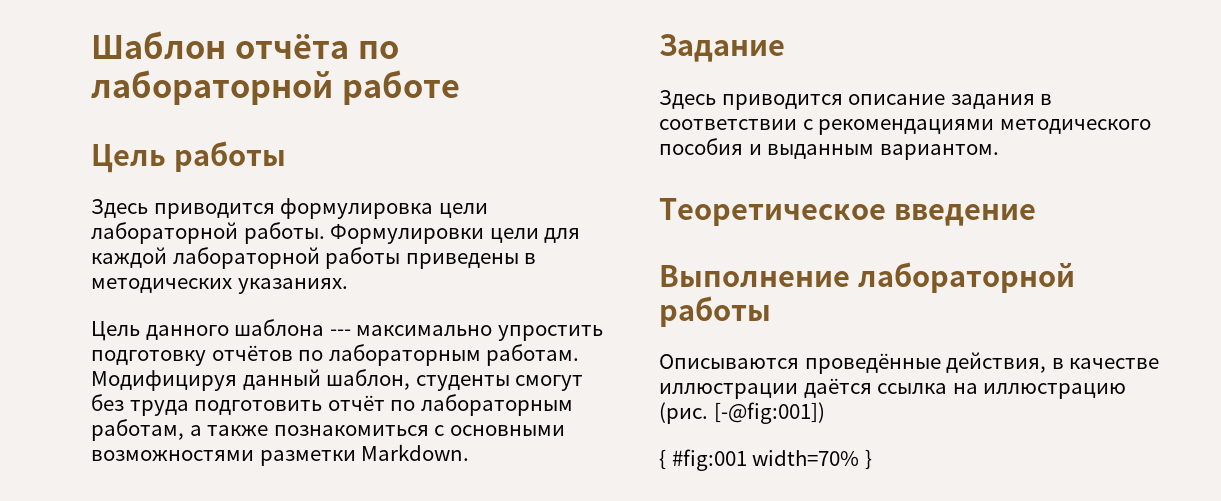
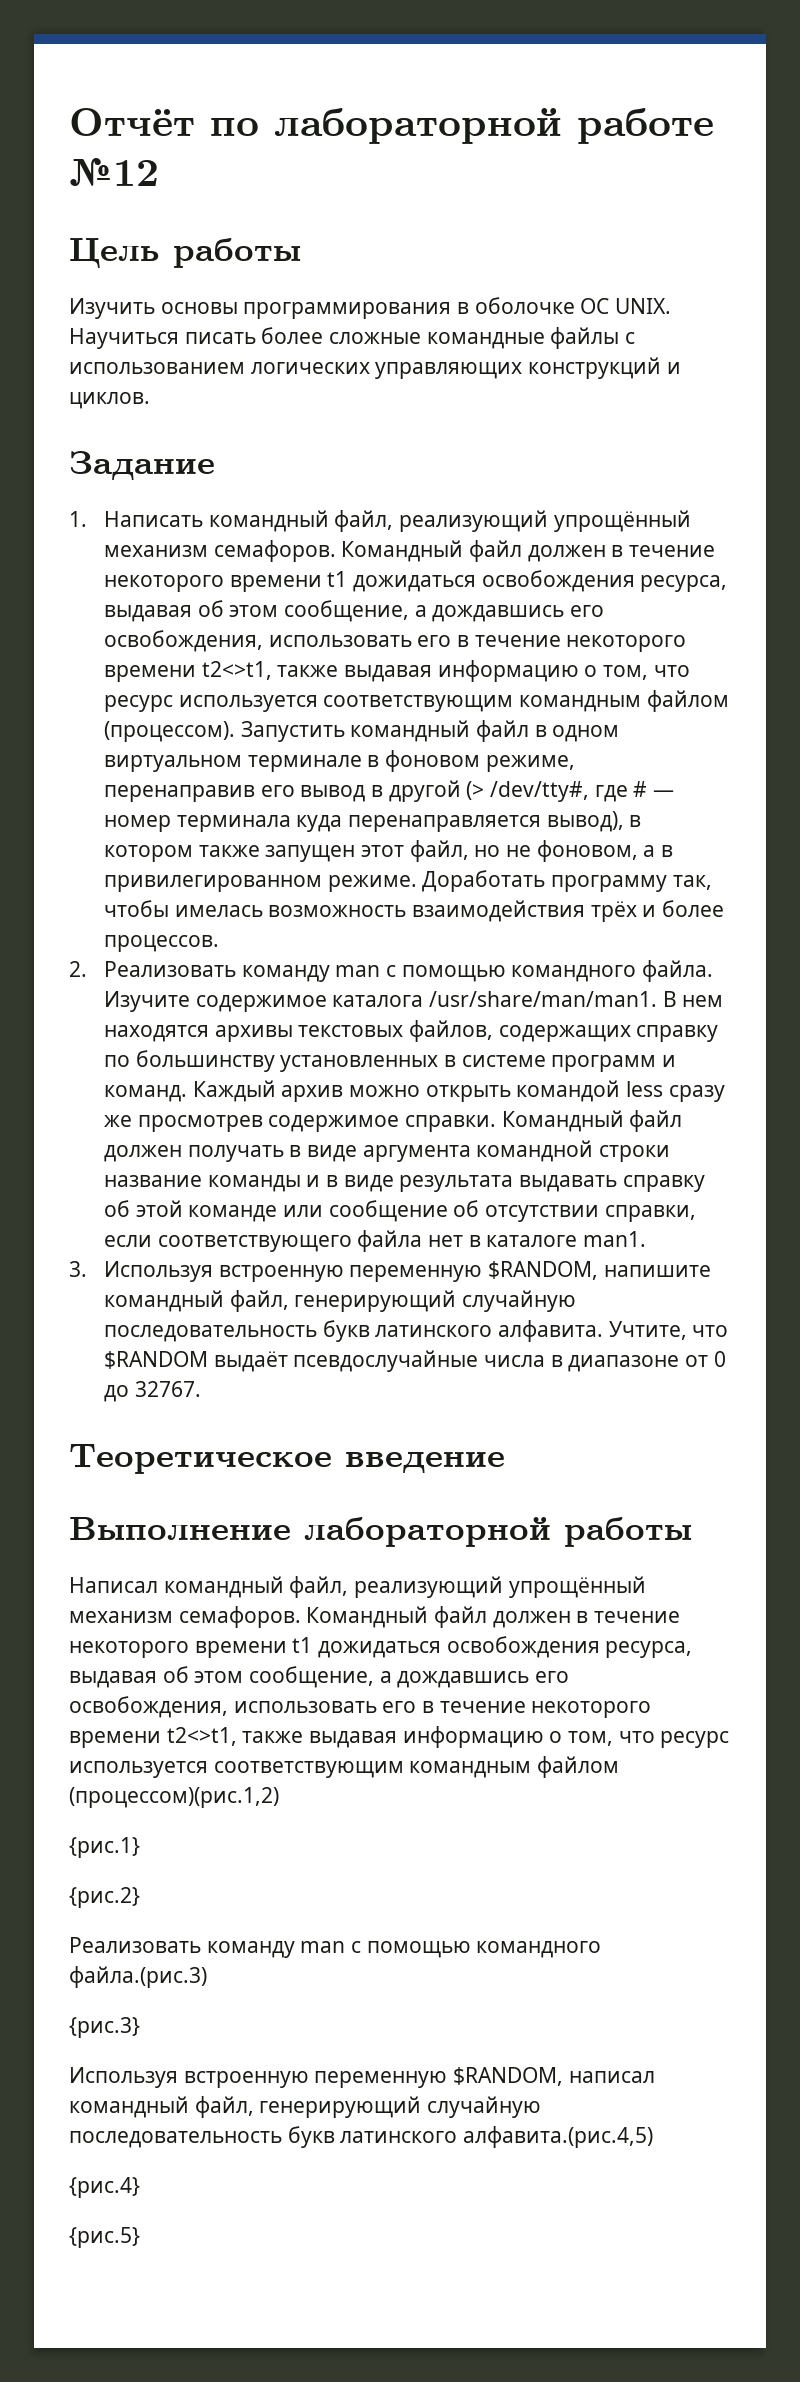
- Шаблон отчёта по лабораторной работе
+ Отчёт по лабораторной работе №12
- Здесь приводится формулировка цели лабораторной работы. Формулировки цели для каждой лабораторной работы приведены в методических указаниях.
- Цель данного шаблона --- максимально упростить подготовку отчётов по лабораторным работам. Модифицируя данный шаблон, студенты смогут без труда подготовить отчёт по лабораторным работам, а также познакомиться с основными возможностями разметки Markdown.
+ Изучить основы программирования в оболочке ОС UNIX. Научиться писать более сложные командные файлы с использованием логических управляющих конструкций и циклов.
  Задание
- Здесь приводится описание задания в соответствии с рекомендациями методического пособия и выданным вариантом.
+ 1. Написать командный файл, реализующий упрощённый механизм семафоров. Командный файл должен в течение некоторого времени t1 дожидаться освобождения ресурса, выдавая об этом сообщение, а дождавшись его освобождения, использовать его в течение некоторого времени t2<>t1, также выдавая информацию о том, что ресурс используется соответствующим командным файлом (процессом). Запустить командный файл в одном виртуальном терминале в фоновом режиме, перенаправив его вывод в другой (> /dev/tty#, где # — номер терминала куда перенаправляется вывод), в котором также запущен этот файл, но не фоновом, а в привилегированном режиме. Доработать программу так, чтобы имелась возможность взаимодействия трёх и более процессов.
+ 2. Реализовать команду man с помощью командного файла. Изучите содержимое каталога /usr/share/man/man1. В нем находятся архивы текстовых файлов, содержащих справку по большинству установленных в системе программ и команд. Каждый архив можно открыть командой less сразу же просмотрев содержимое справки. Командный файл должен получать в виде аргумента командной строки название команды и в виде результата выдавать справку об этой команде или сообщение об отсутствии справки, если соответствующего файла нет в каталоге man1.
+ 3. Используя встроенную переменную $RANDOM, напишите командный файл, генерирующий случайную последовательность букв латинского алфавита. Учтите, что $RANDOM выдаёт псевдослучайные числа в диапазоне от 0 до 32767.
- Описываются проведённые действия, в качестве иллюстрации даётся ссылка на иллюстрацию (рис. [-@fig:001])
- { #fig:001 width=70% }
+ Написал командный файл, реализующий упрощённый механизм семафоров. Командный файл должен в течение некоторого времени t1 дожидаться освобождения ресурса, выдавая об этом сообщение, а дождавшись его освобождения, использовать его в течение некоторого времени t2<>t1, также выдавая информацию о том, что ресурс используется соответствующим командным файлом (процессом)(рис.1,2)
+ {рис.1}
+ {рис.2}
+ Реализовать команду man с помощью командного файла.(рис.3)
+ {рис.3}
+ Используя встроенную переменную $RANDOM, написал командный файл, генерирующий случайную последовательность букв латинского алфавита.(рис.4,5)
+ {рис.4}
+ {рис.5}

